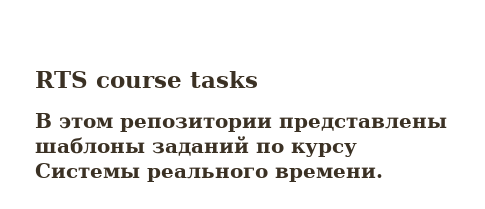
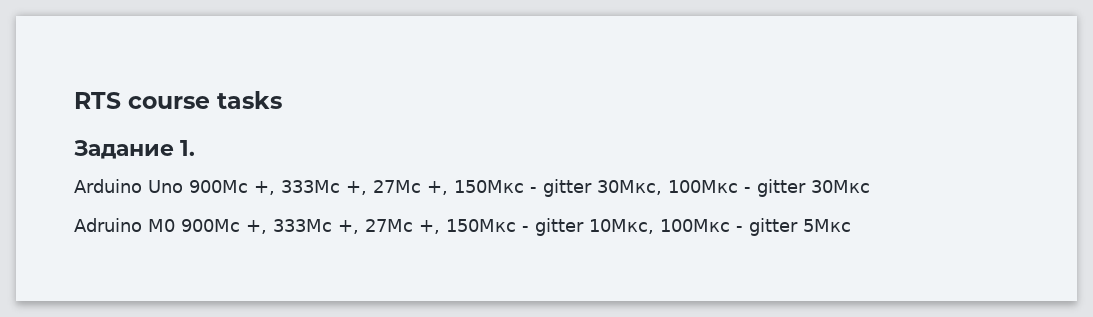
- В этом репозитории представлены шаблоны заданий по курсу Системы реального времени.
+ Задание 1.
+ Arduino Uno 900Мс +, 333Мс +, 27Мс +, 150Мкс - gitter 30Мкс, 100Мкс - gitter 30Мкс
+ Adruino M0 900Мс +, 333Мс +, 27Мс +, 150Мкс - gitter 10Мкс, 100Мкс - gitter 5Мкс

